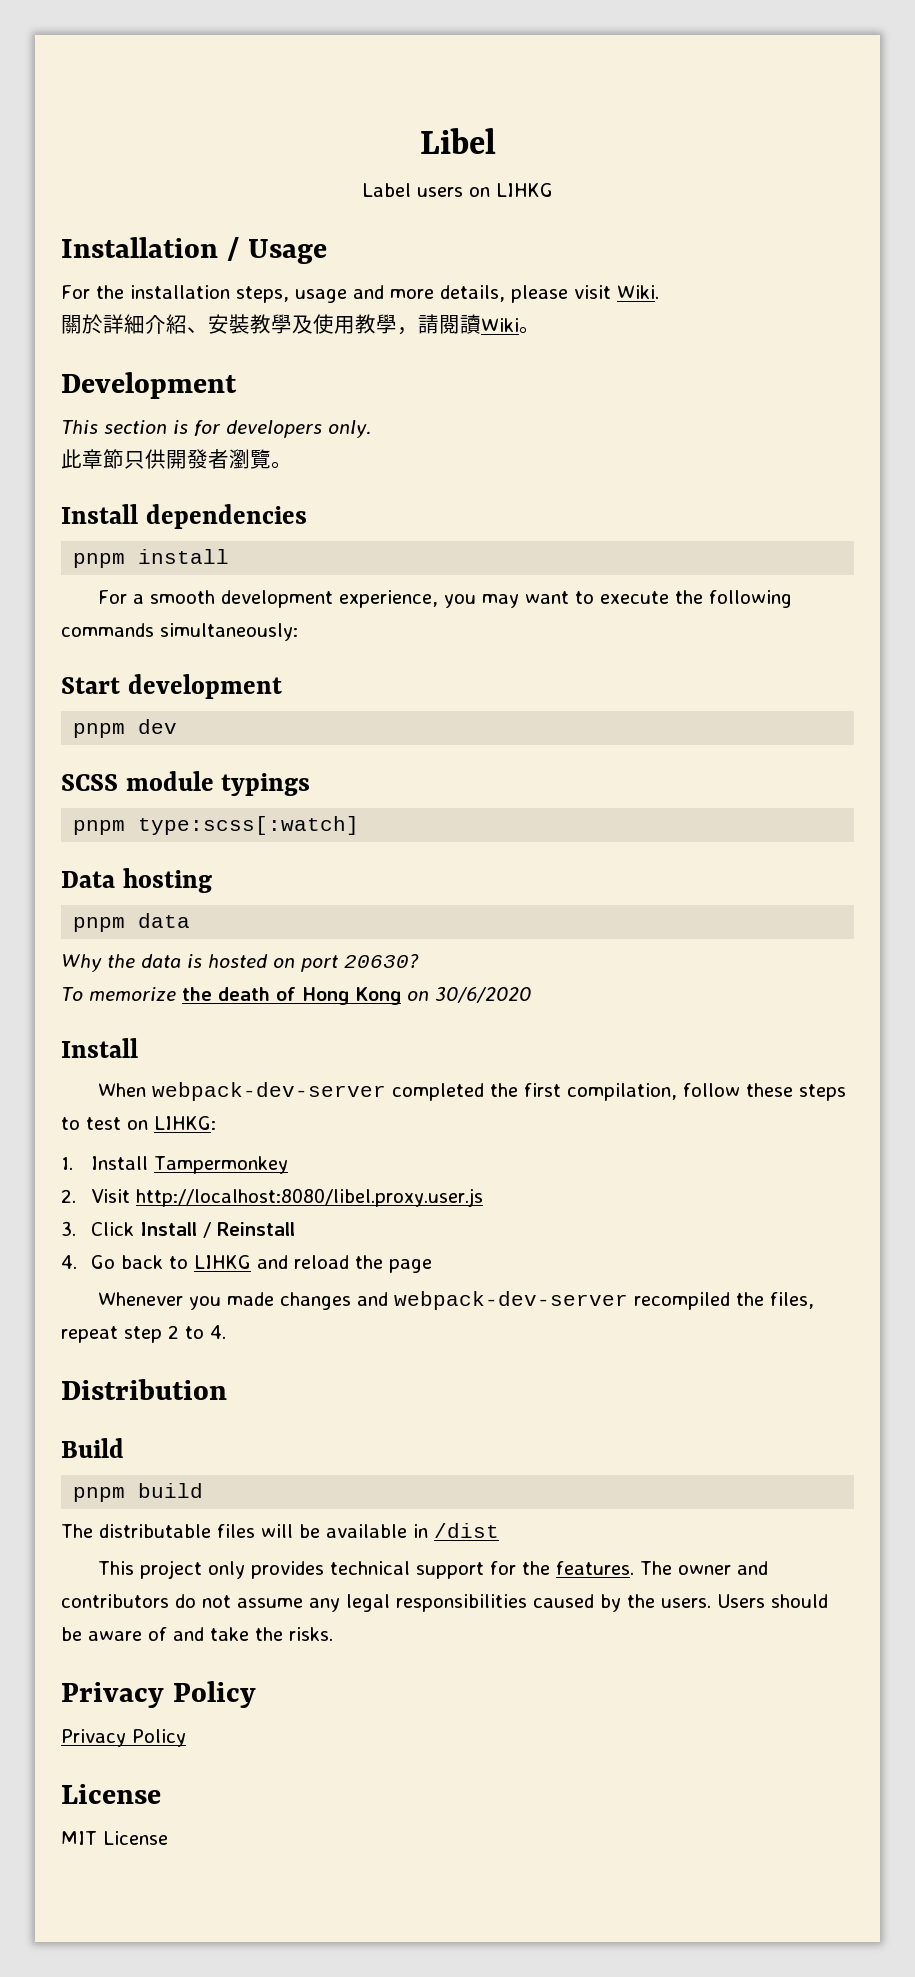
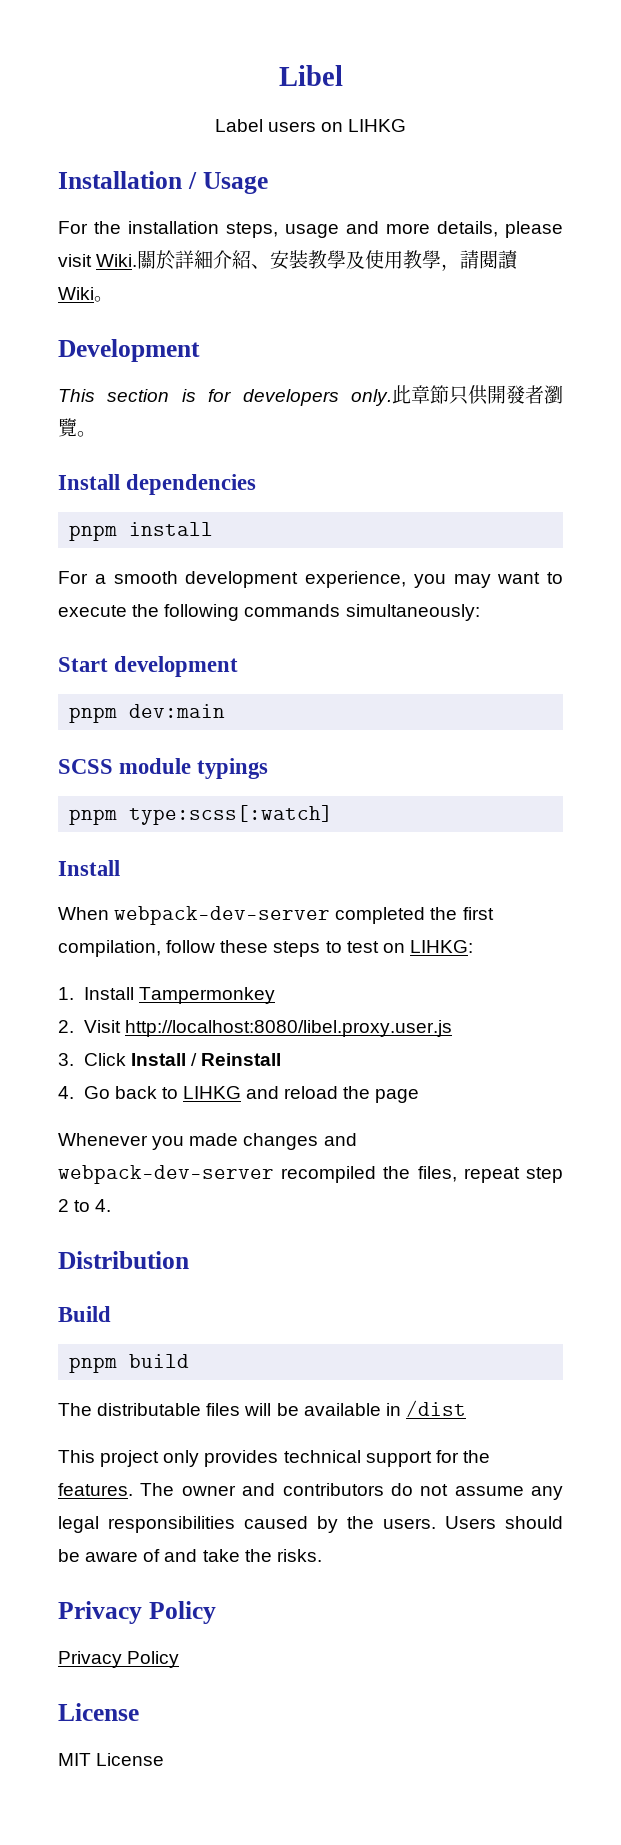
- For the installation steps, usage and more details, please visit Wiki.
- 關於詳細介紹、安裝教學及使用教學，請閱讀Wiki。
+ For the installation steps, usage and more details, please visit Wiki.關於詳細介紹、安裝教學及使用教學，請閱讀Wiki。
- This section is for developers only.
- 此章節只供開發者瀏覽。
+ This section is for developers only.此章節只供開發者瀏覽。
- pnpm dev
+ pnpm dev:main
- Data hosting
- pnpm data
- Why the data is hosted on port 20630?
- To memorize the death of Hong Kong on 30/6/2020

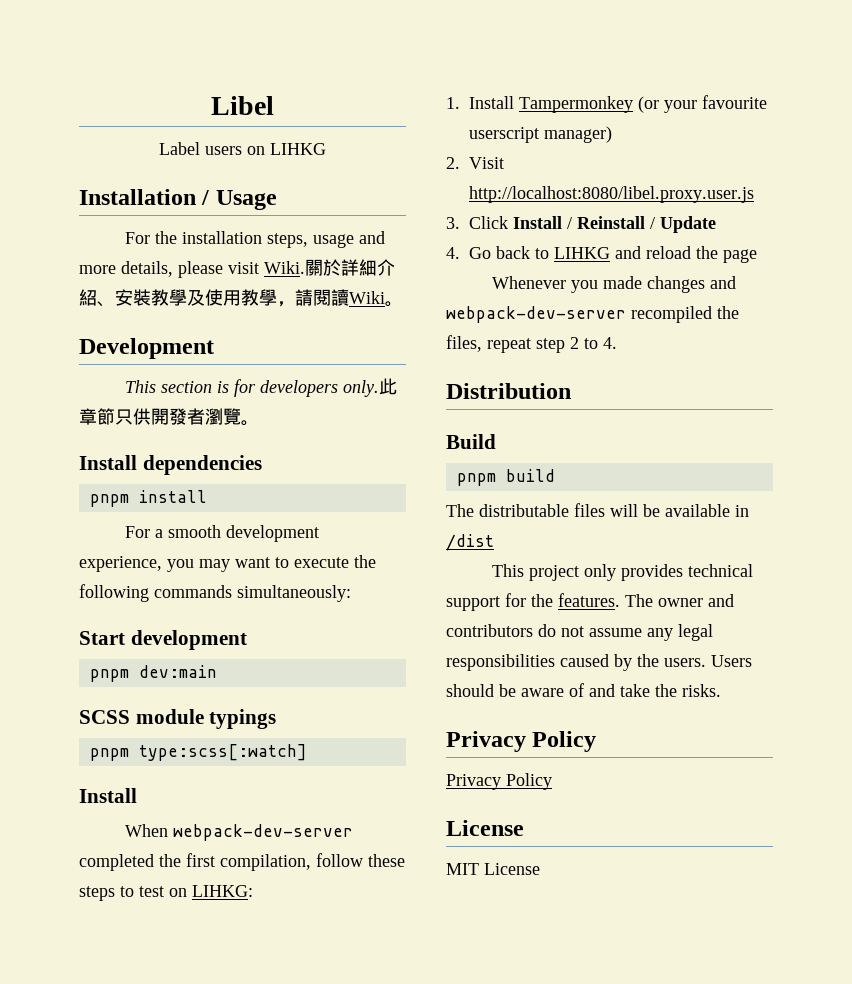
- 1. Install Tampermonkey
+ 1. Install Tampermonkey (or your favourite userscript manager)
- 3. Click Install / Reinstall
+ 3. Click Install / Reinstall / Update

